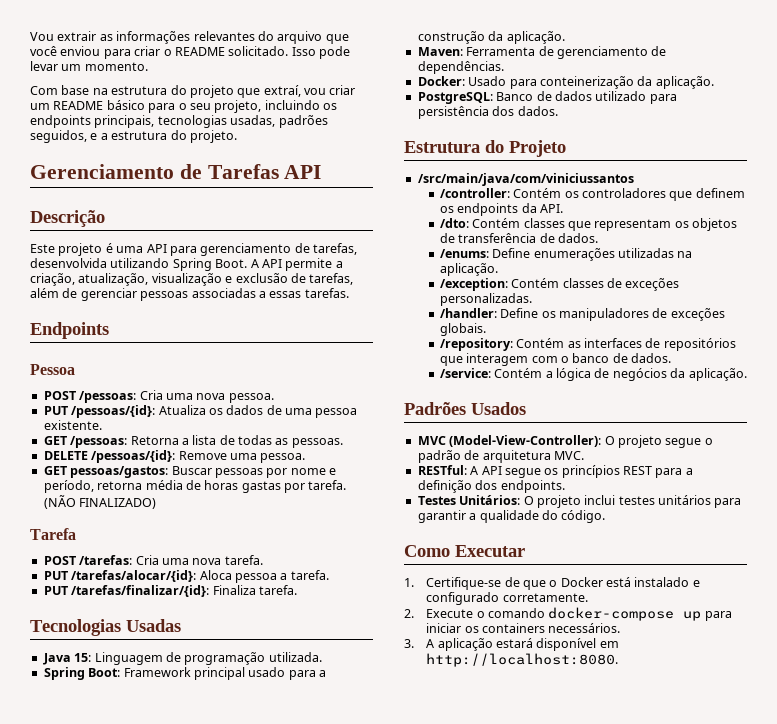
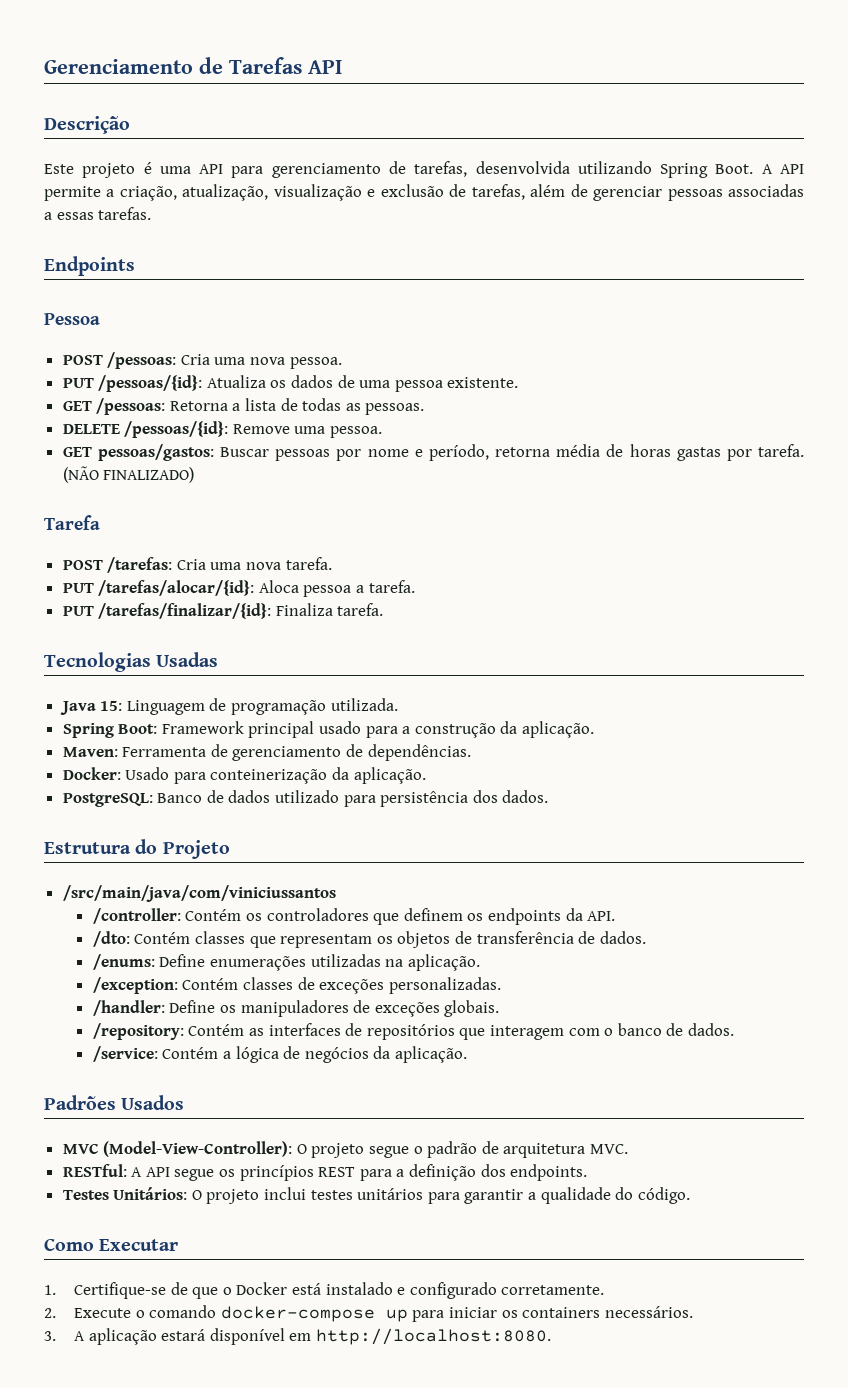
- Vou extrair as informações relevantes do arquivo que você enviou para criar o README solicitado. Isso pode levar um momento.
- Com base na estrutura do projeto que extraí, vou criar um README básico para o seu projeto, incluindo os endpoints principais, tecnologias usadas, padrões seguidos, e a estrutura do projeto.

